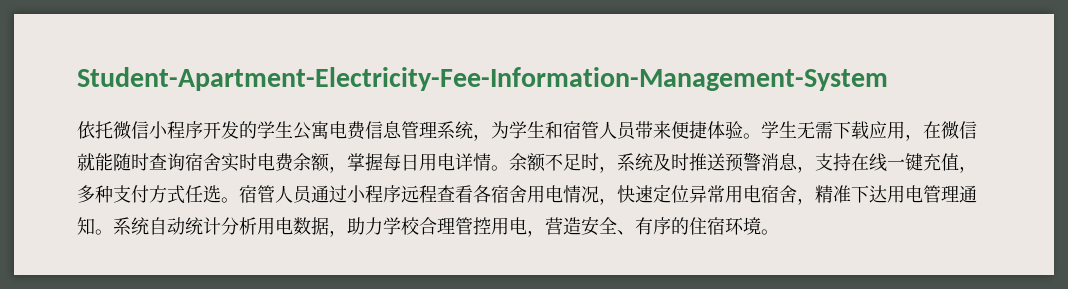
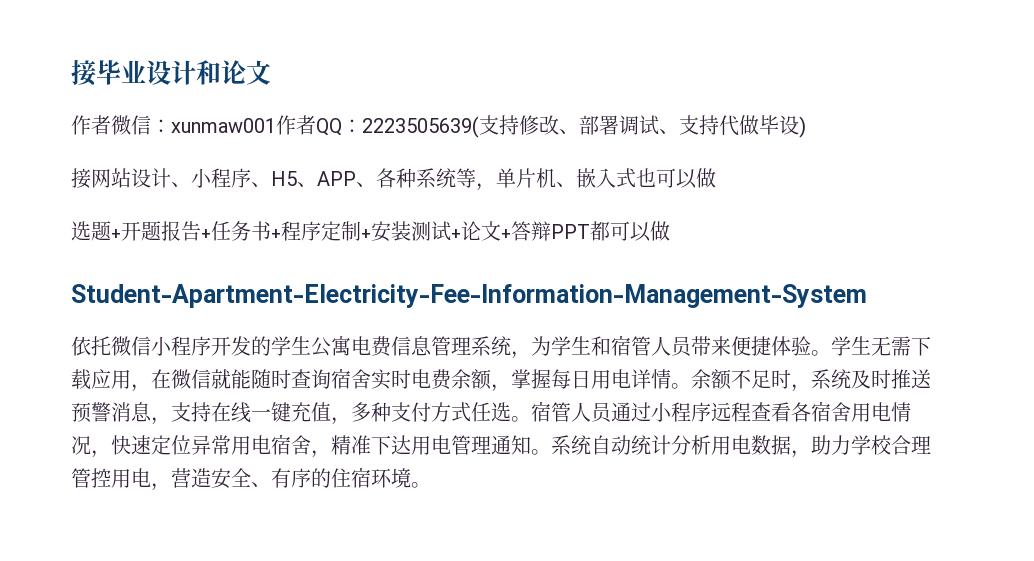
+ 接毕业设计和论文
+ 作者微信：xunmaw001作者QQ：2223505639(支持修改、部署调试、支持代做毕设)
+ 接网站设计、小程序、H5、APP、各种系统等，单片机、嵌入式也可以做
+ 选题+开题报告+任务书+程序定制+安装测试+论文+答辩PPT都可以做

